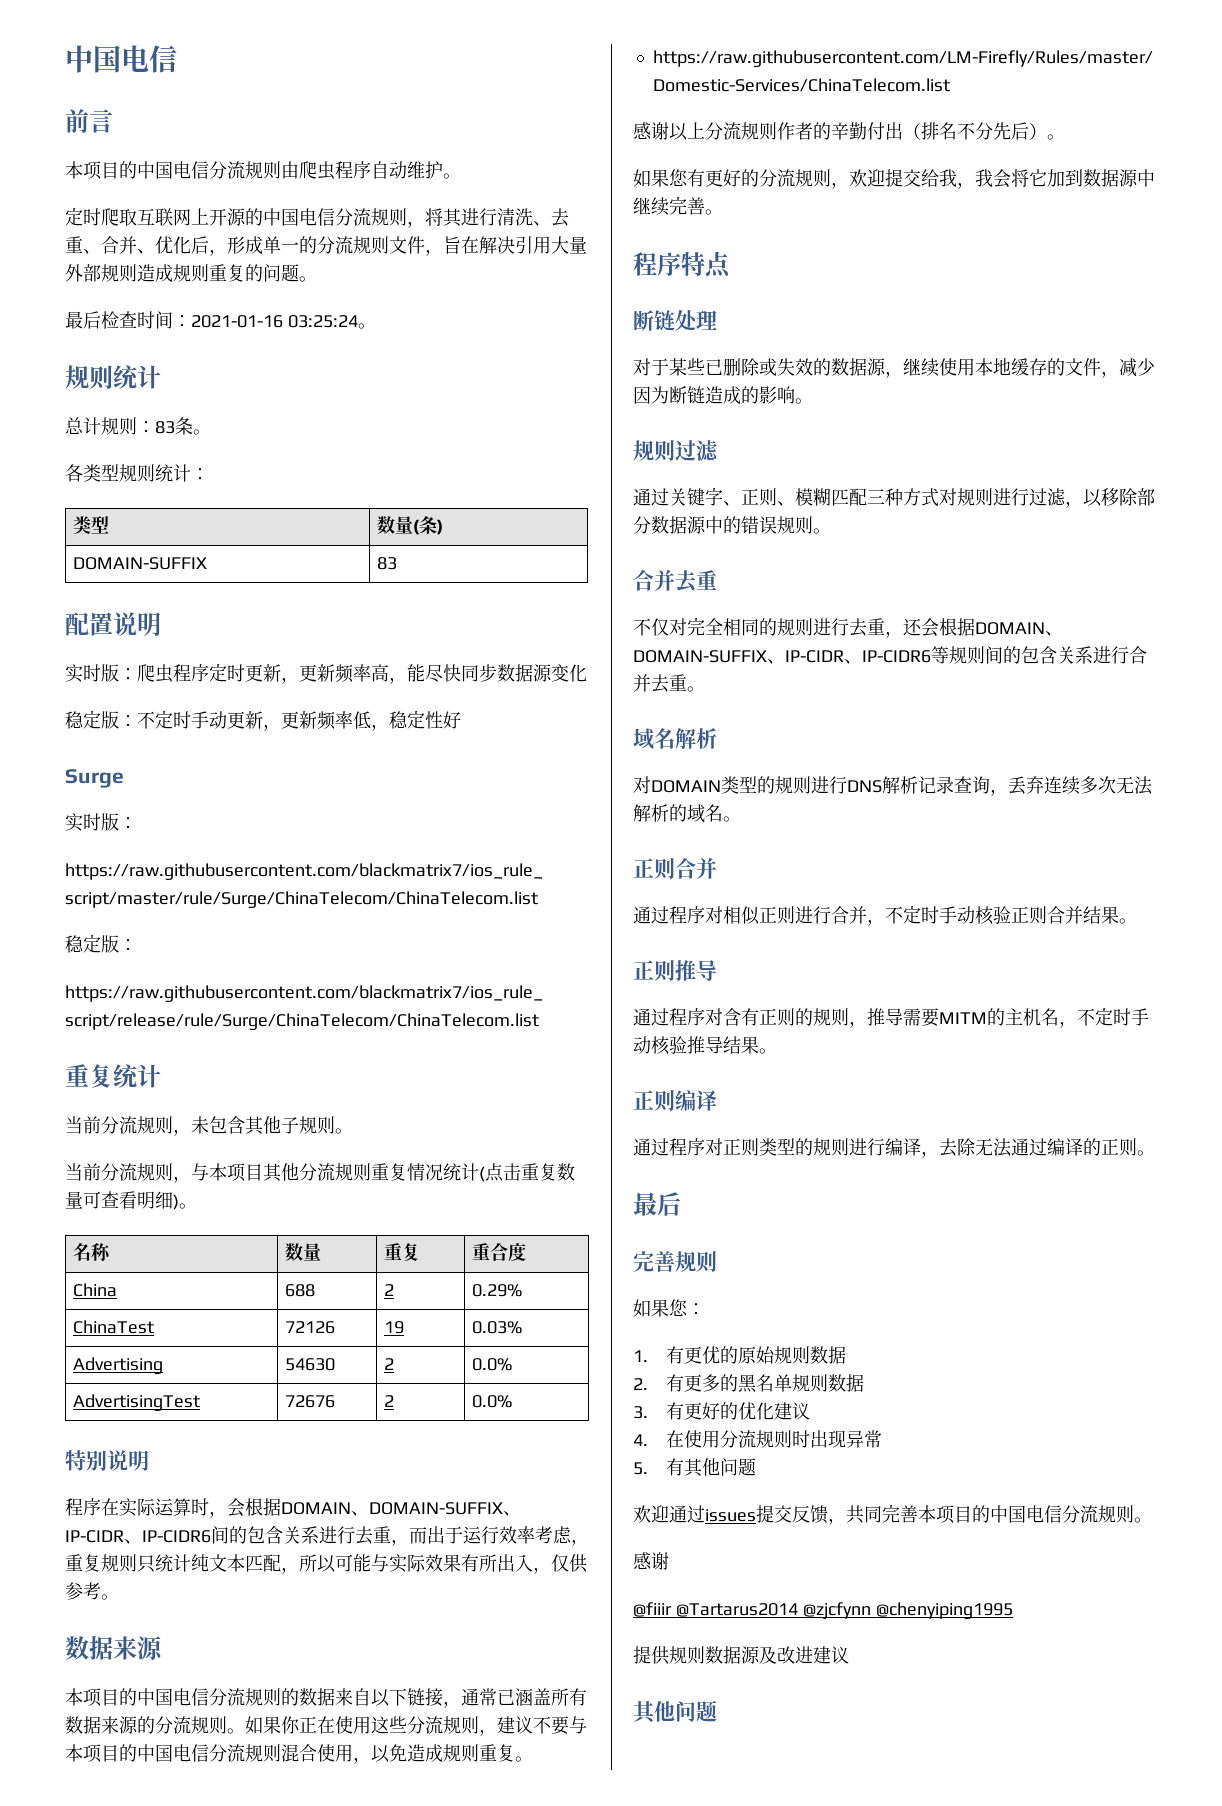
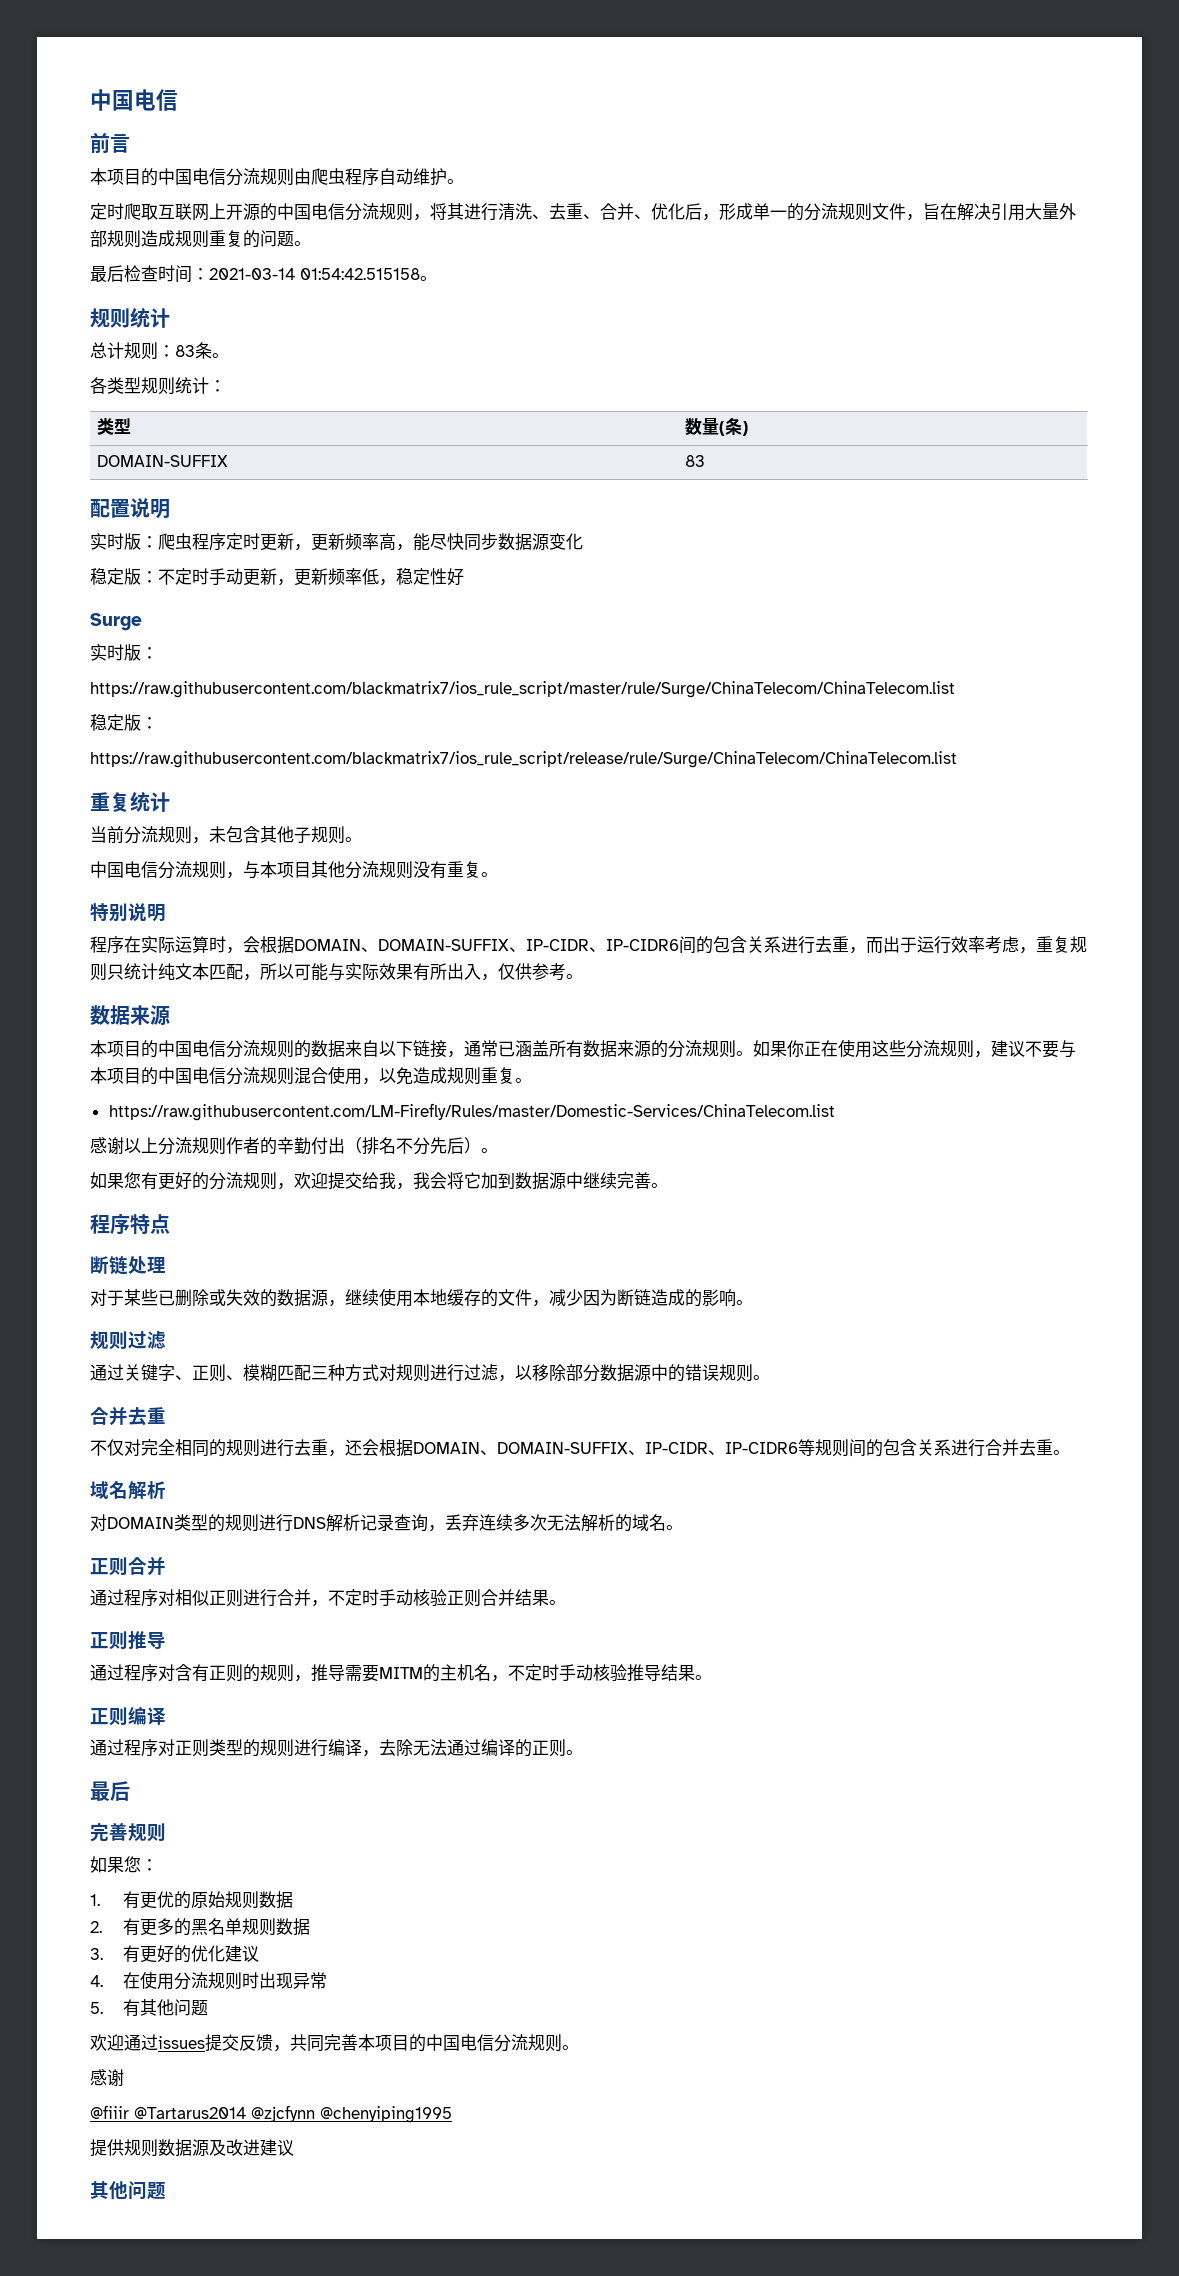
- 最后检查时间：2021-01-16 03:25:24。
+ 最后检查时间：2021-03-14 01:54:42.515158。
- 当前分流规则，与本项目其他分流规则重复情况统计(点击重复数量可查看明细)。
- 名称 | 数量 | 重复 | 重合度
- China | 688 | 2 | 0.29%
- ChinaTest | 72126 | 19 | 0.03%
- Advertising | 54630 | 2 | 0.0%
- AdvertisingTest | 72676 | 2 | 0.0%
+ 中国电信分流规则，与本项目其他分流规则没有重复。

